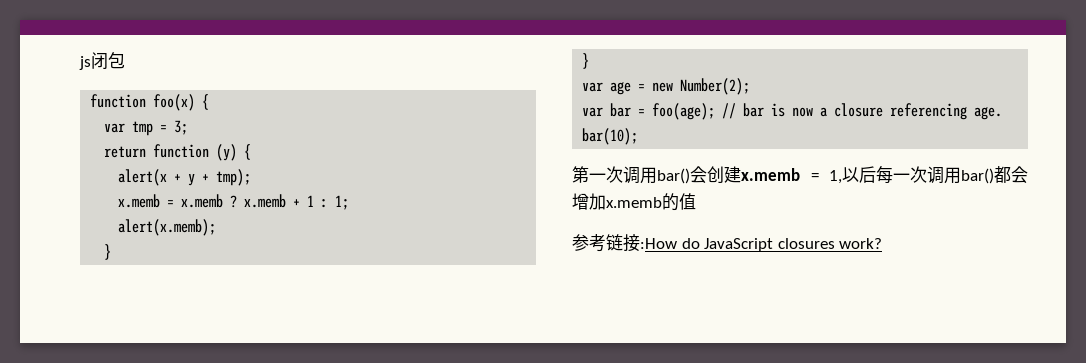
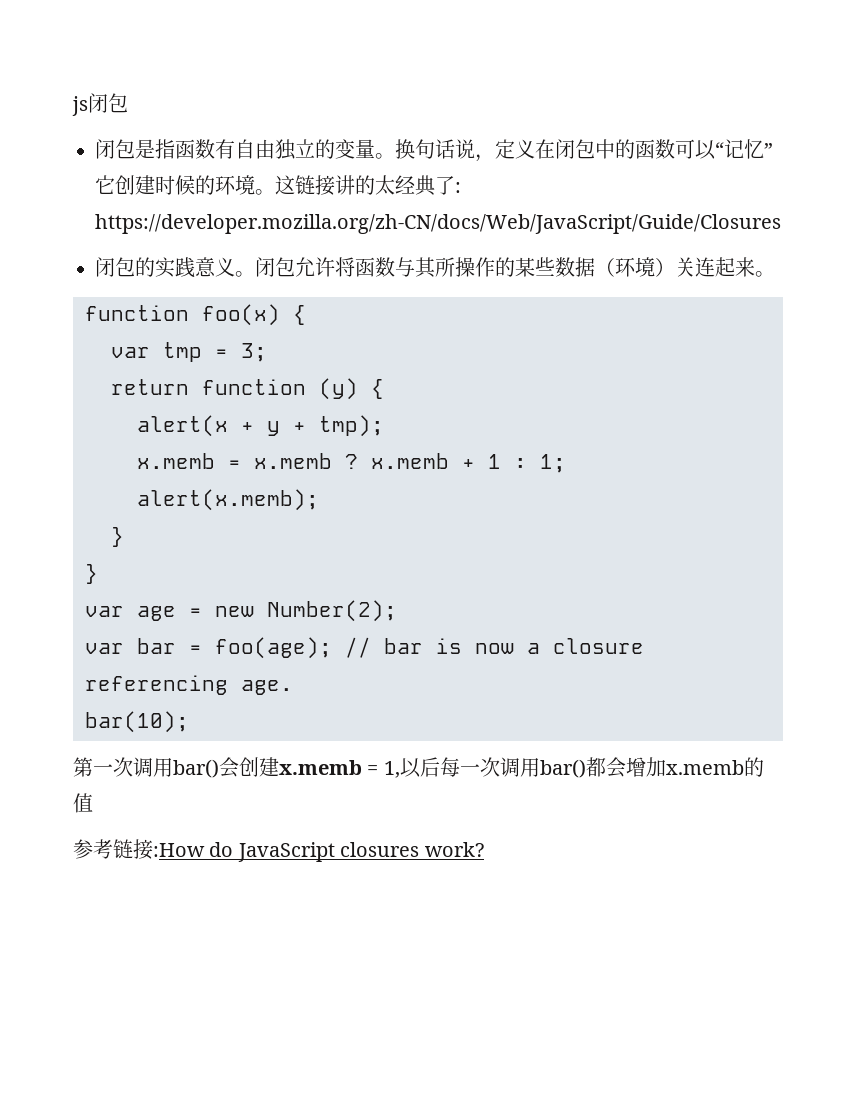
+ 闭包是指函数有自由独立的变量。换句话说，定义在闭包中的函数可以“记忆”它创建时候的环境。这链接讲的太经典了: https://developer.mozilla.org/zh-CN/docs/Web/JavaScript/Guide/Closures
+ 闭包的实践意义。闭包允许将函数与其所操作的某些数据（环境）关连起来。

